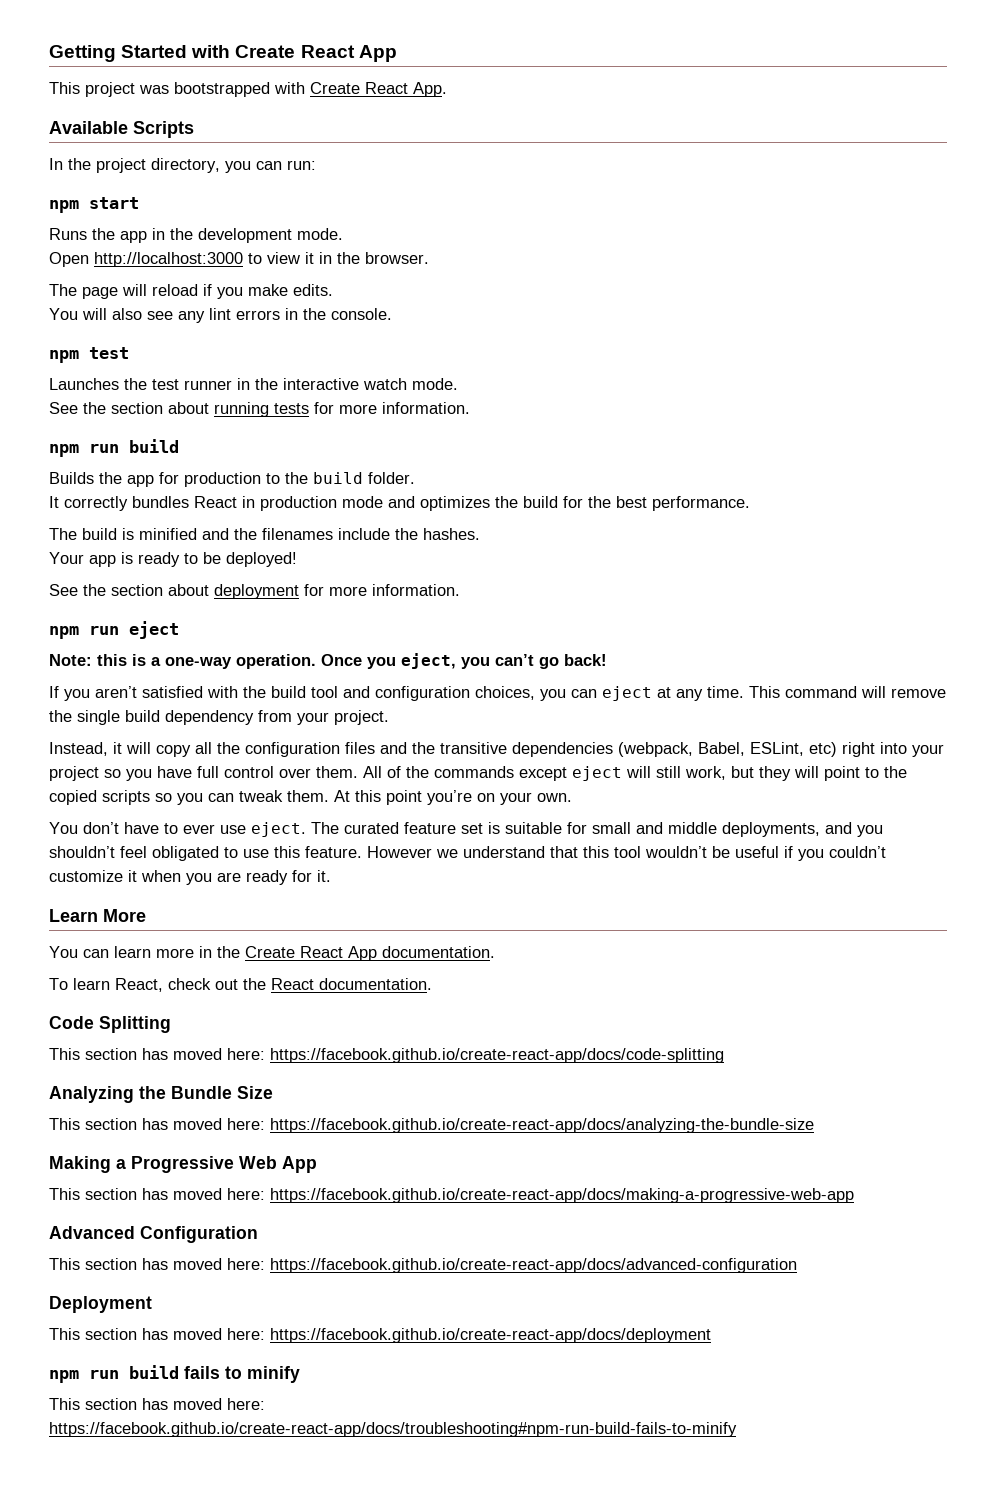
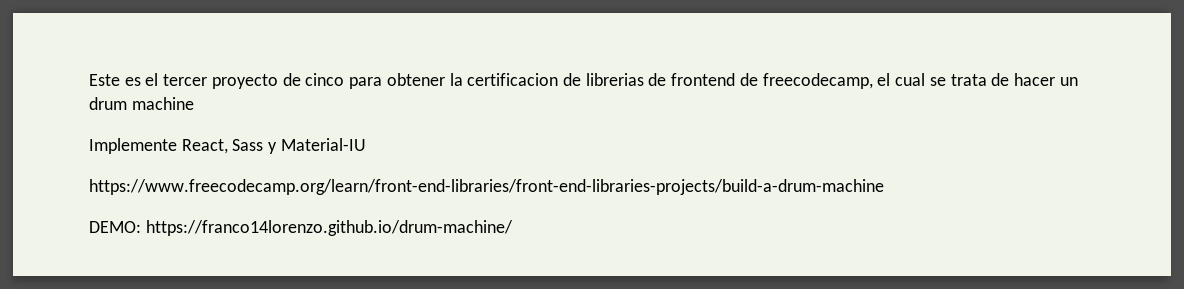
- Getting Started with Create React App
- This project was bootstrapped with Create React App.
- Available Scripts
- In the project directory, you can run:
- npm start
- Runs the app in the development mode.
- Open http://localhost:3000 to view it in the browser.
- The page will reload if you make edits.
- You will also see any lint errors in the console.
- npm test
- Launches the test runner in the interactive watch mode.
- See the section about running tests for more information.
- npm run build
- Builds the app for production to the build folder.
- It correctly bundles React in production mode and optimizes the build for the best performance.
- The build is minified and the filenames include the hashes.
- Your app is ready to be deployed!
- See the section about deployment for more information.
- npm run eject
- Note: this is a one-way operation. Once you eject, you can’t go back!
- If you aren’t satisfied with the build tool and configuration choices, you can eject at any time. This command will remove the single build dependency from your project.
- Instead, it will copy all the configuration files and the transitive dependencies (webpack, Babel, ESLint, etc) right into your project so you have full control over them. All of the commands except eject will still work, but they will point to the copied scripts so you can tweak them. At this point you’re on your own.
- You don’t have to ever use eject. The curated feature set is suitable for small and middle deployments, and you shouldn’t feel obligated to use this feature. However we understand that this tool wouldn’t be useful if you couldn’t customize it when you are ready for it.
- Learn More
- You can learn more in the Create React App documentation.
- To learn React, check out the React documentation.
- Code Splitting
- This section has moved here: https://facebook.github.io/create-react-app/docs/code-splitting
- Analyzing the Bundle Size
- This section has moved here: https://facebook.github.io/create-react-app/docs/analyzing-the-bundle-size
- Making a Progressive Web App
- This section has moved here: https://facebook.github.io/create-react-app/docs/making-a-progressive-web-app
- Advanced Configuration
- This section has moved here: https://facebook.github.io/create-react-app/docs/advanced-configuration
- Deployment
- This section has moved here: https://facebook.github.io/create-react-app/docs/deployment
- npm run build fails to minify
- This section has moved here: https://facebook.github.io/create-react-app/docs/troubleshooting#npm-run-build-fails-to-minify
+ Este es el tercer proyecto de cinco para obtener la certificacion de librerias de frontend de freecodecamp, el cual se trata de hacer un drum machine
+ Implemente React, Sass y Material-IU
+ https://www.freecodecamp.org/learn/front-end-libraries/front-end-libraries-projects/build-a-drum-machine
+ DEMO: https://franco14lorenzo.github.io/drum-machine/

